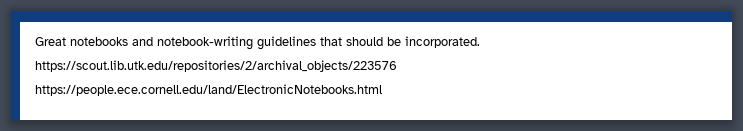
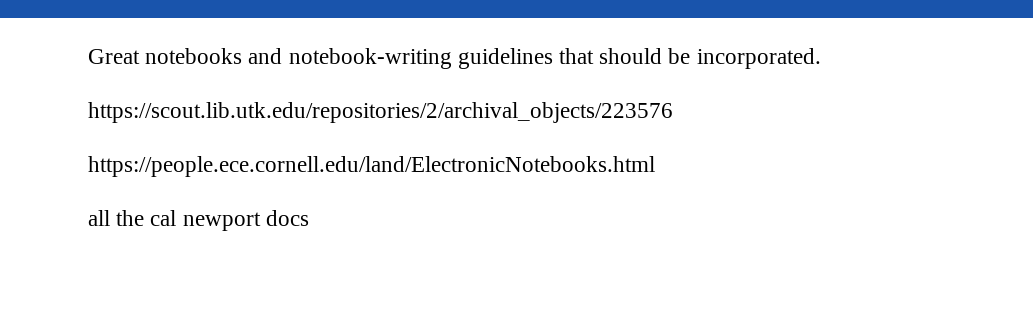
+ all the cal newport docs

